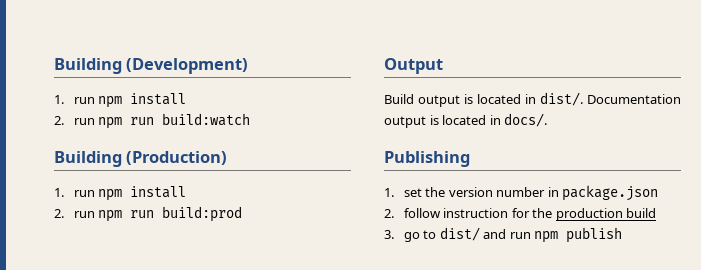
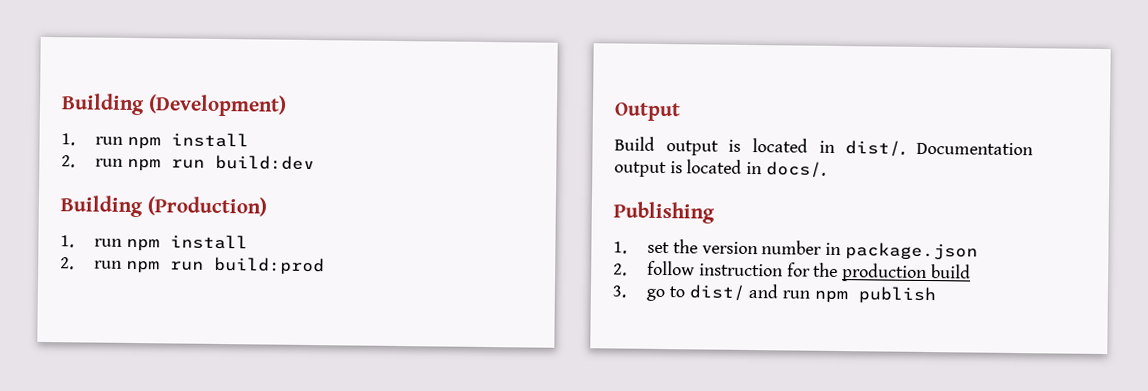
- 2. run npm run build:watch
+ 2. run npm run build:dev

